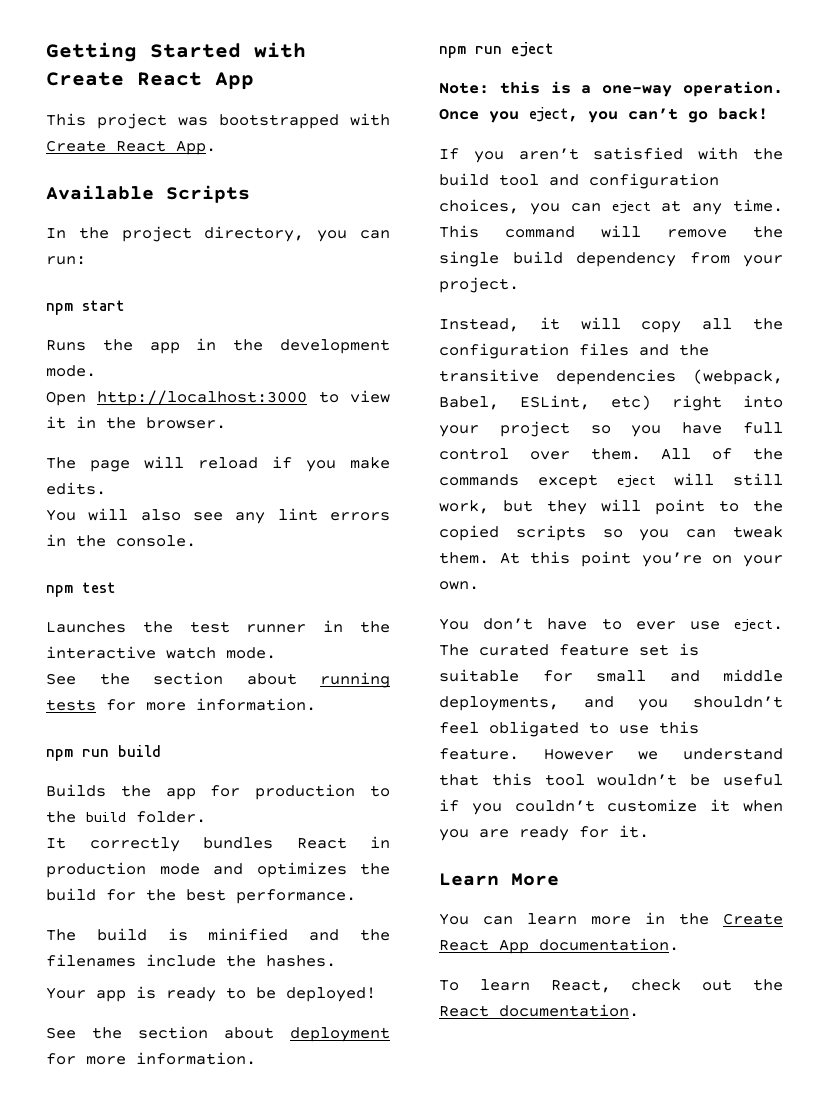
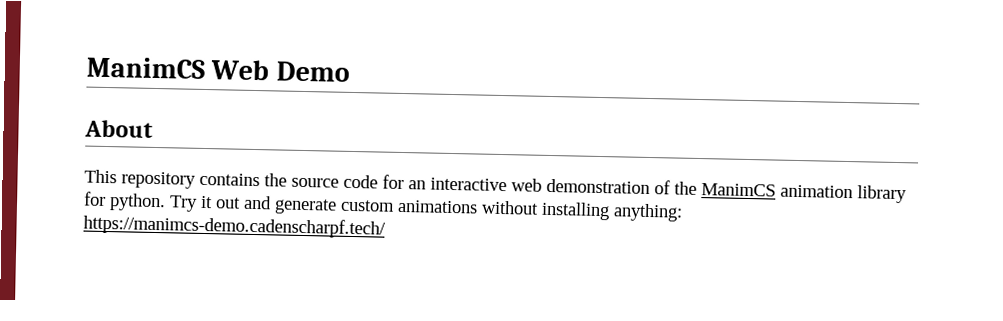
- Getting Started with Create React App
- This project was bootstrapped with Create React App.
- Available Scripts
- In the project directory, you can run:
- npm start
- Runs the app in the development mode.
- Open http://localhost:3000 to view it in the browser.
- The page will reload if you make edits.
- You will also see any lint errors in the console.
- npm test
- Launches the test runner in the interactive watch mode.
- See the section about running tests for more information.
- npm run build
- Builds the app for production to the build folder.
- It correctly bundles React in production mode and optimizes the build for the best performance.
- The build is minified and the filenames include the hashes.
- Your app is ready to be deployed!
- See the section about deployment for more information.
- npm run eject
- Note: this is a one-way operation. Once you eject, you can’t go back!
- If you aren’t satisfied with the build tool and configuration choices, you can eject at any time. This command will remove the single build dependency from your project.
- Instead, it will copy all the configuration files and the transitive dependencies (webpack, Babel, ESLint, etc) right into your project so you have full control over them. All of the commands except eject will still work, but they will point to the copied scripts so you can tweak them. At this point you’re on your own.
- You don’t have to ever use eject. The curated feature set is suitable for small and middle deployments, and you shouldn’t feel obligated to use this feature. However we understand that this tool wouldn’t be useful if you couldn’t customize it when you are ready for it.
- Learn More
- You can learn more in the Create React App documentation.
- To learn React, check out the React documentation.
+ ManimCS Web Demo
+ About
+ This repository contains the source code for an interactive web demonstration of the ManimCS animation library for python. Try it out and generate custom animations without installing anything: https://manimcs-demo.cadenscharpf.tech/

